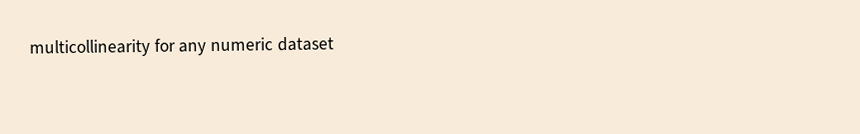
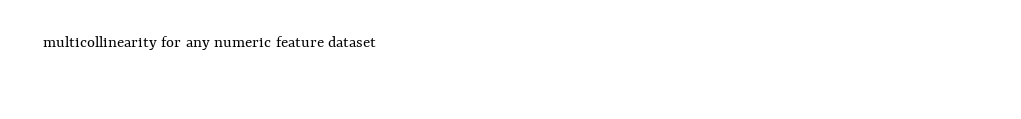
- multicollinearity for any numeric dataset
+ multicollinearity for any numeric feature dataset

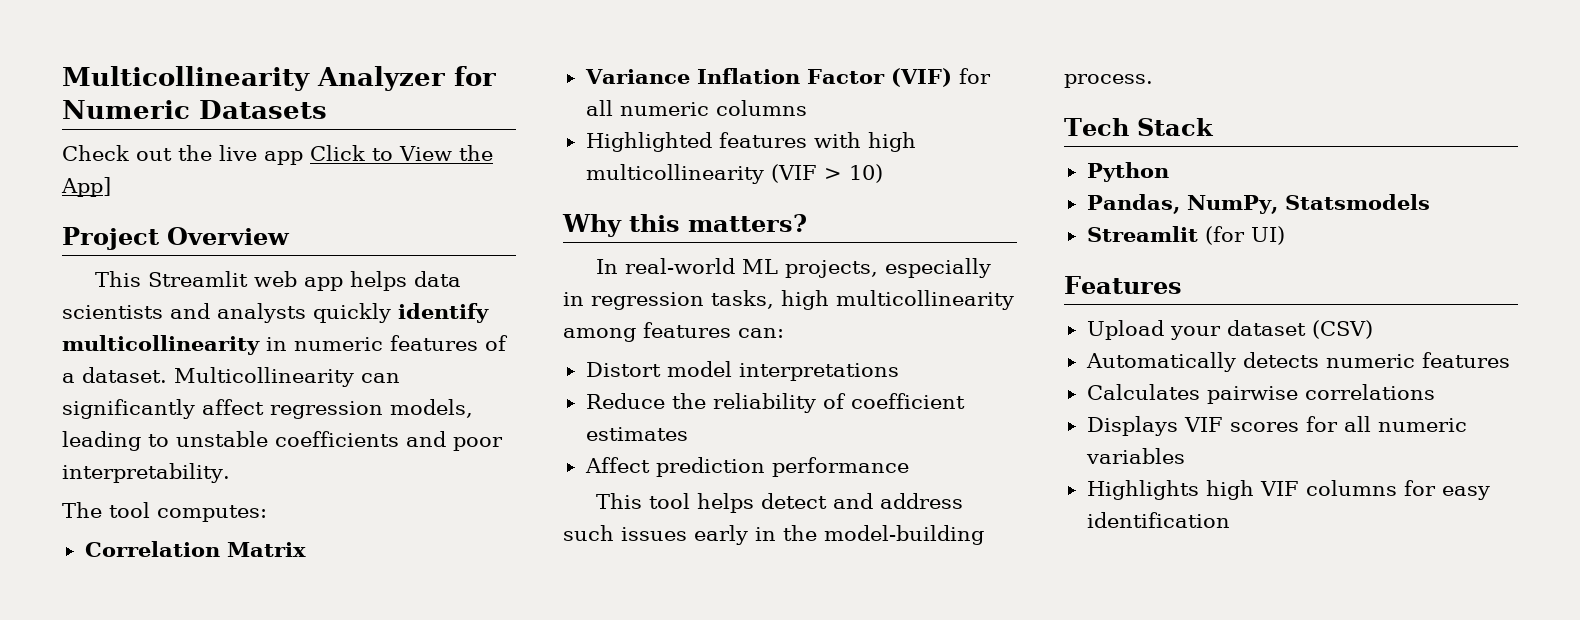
- multicollinearity for any numeric feature dataset
+ Multicollinearity Analyzer for Numeric Datasets
+ Check out the live app Click to View the App]
+ Project Overview
+ This Streamlit web app helps data scientists and analysts quickly identify multicollinearity in numeric features of a dataset. Multicollinearity can significantly affect regression models, leading to unstable coefficients and poor interpretability.
+ The tool computes:
+ Correlation Matrix
+ Variance Inflation Factor (VIF) for all numeric columns
+ Highlighted features with high multicollinearity (VIF > 10)
+ Why this matters?
+ In real-world ML projects, especially in regression tasks, high multicollinearity among features can:
+ Distort model interpretations
+ Reduce the reliability of coefficient estimates
+ Affect prediction performance
+ This tool helps detect and address such issues early in the model-building process.
+ Tech Stack
+ Python
+ Pandas, NumPy, Statsmodels
+ Streamlit (for UI)
+ Features
+ Upload your dataset (CSV)
+ Automatically detects numeric features
+ Calculates pairwise correlations
+ Displays VIF scores for all numeric variables
+ Highlights high VIF columns for easy identification

